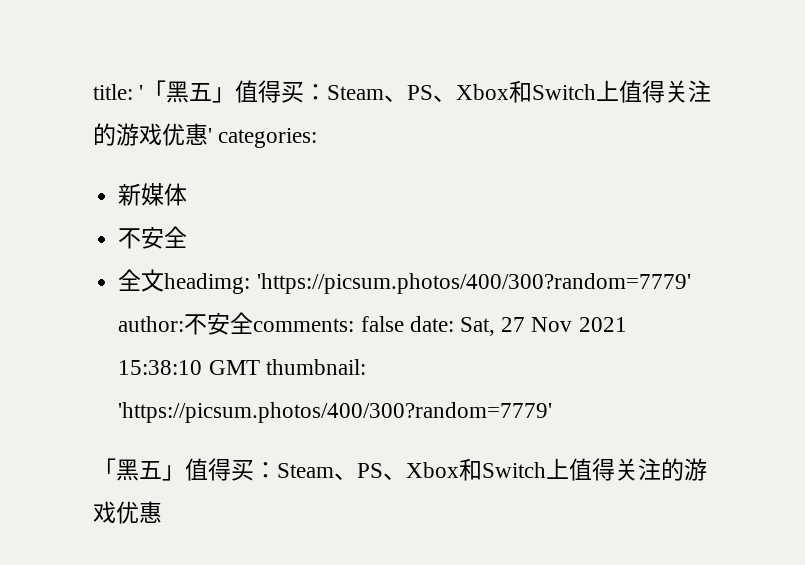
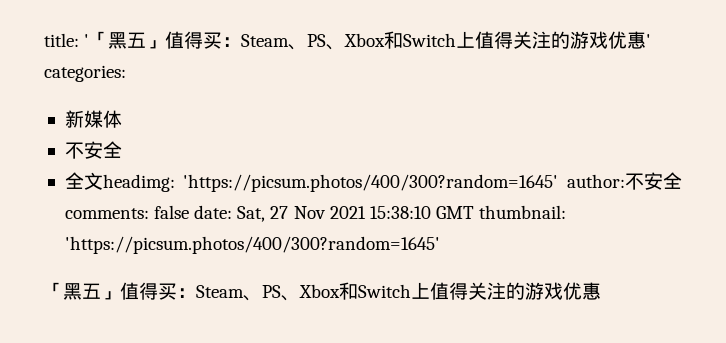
- 全文headimg: 'https://picsum.photos/400/300?random=7779' author:不安全comments: false date: Sat, 27 Nov 2021 15:38:10 GMT thumbnail: 'https://picsum.photos/400/300?random=7779'
+ 全文headimg: 'https://picsum.photos/400/300?random=1645' author:不安全comments: false date: Sat, 27 Nov 2021 15:38:10 GMT thumbnail: 'https://picsum.photos/400/300?random=1645'

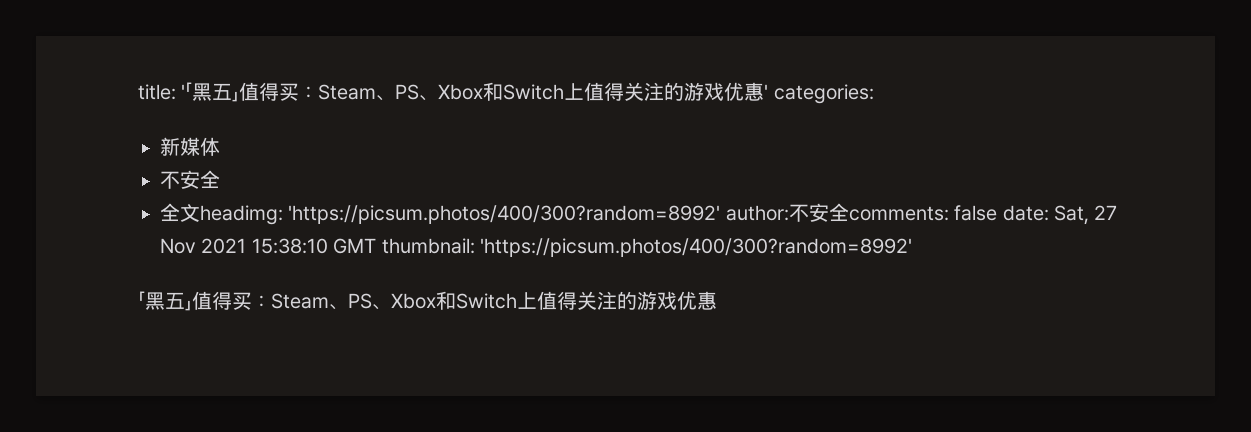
- 全文headimg: 'https://picsum.photos/400/300?random=1645' author:不安全comments: false date: Sat, 27 Nov 2021 15:38:10 GMT thumbnail: 'https://picsum.photos/400/300?random=1645'
+ 全文headimg: 'https://picsum.photos/400/300?random=8992' author:不安全comments: false date: Sat, 27 Nov 2021 15:38:10 GMT thumbnail: 'https://picsum.photos/400/300?random=8992'

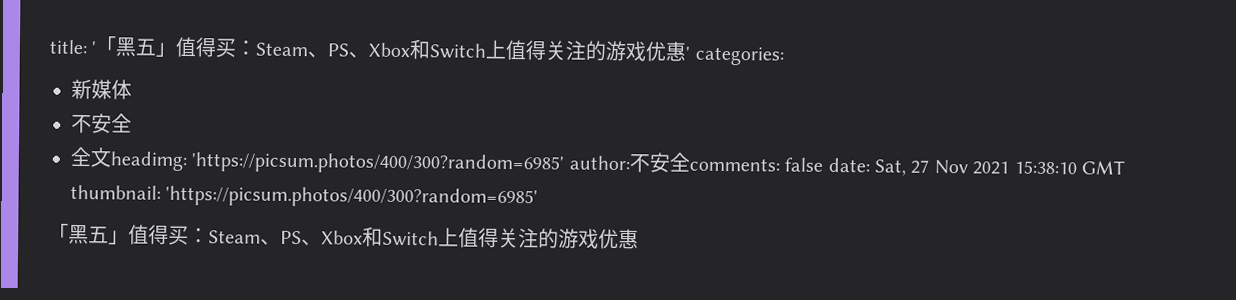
- 全文headimg: 'https://picsum.photos/400/300?random=8992' author:不安全comments: false date: Sat, 27 Nov 2021 15:38:10 GMT thumbnail: 'https://picsum.photos/400/300?random=8992'
+ 全文headimg: 'https://picsum.photos/400/300?random=6985' author:不安全comments: false date: Sat, 27 Nov 2021 15:38:10 GMT thumbnail: 'https://picsum.photos/400/300?random=6985'

